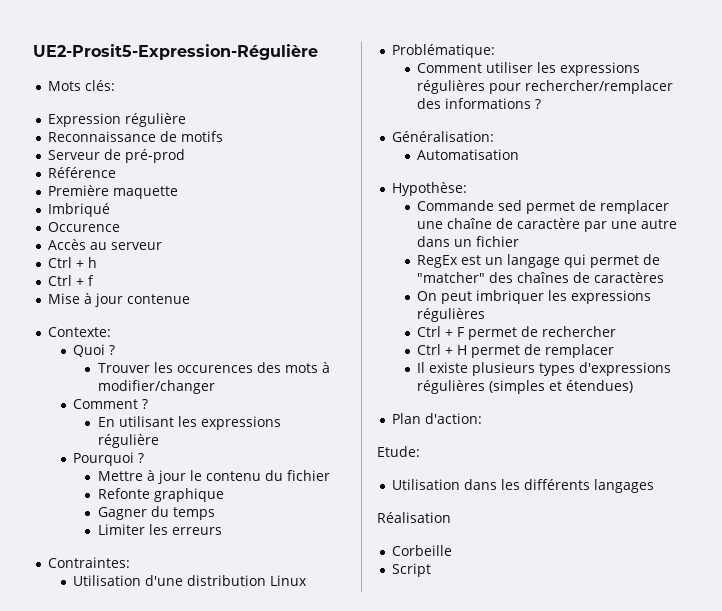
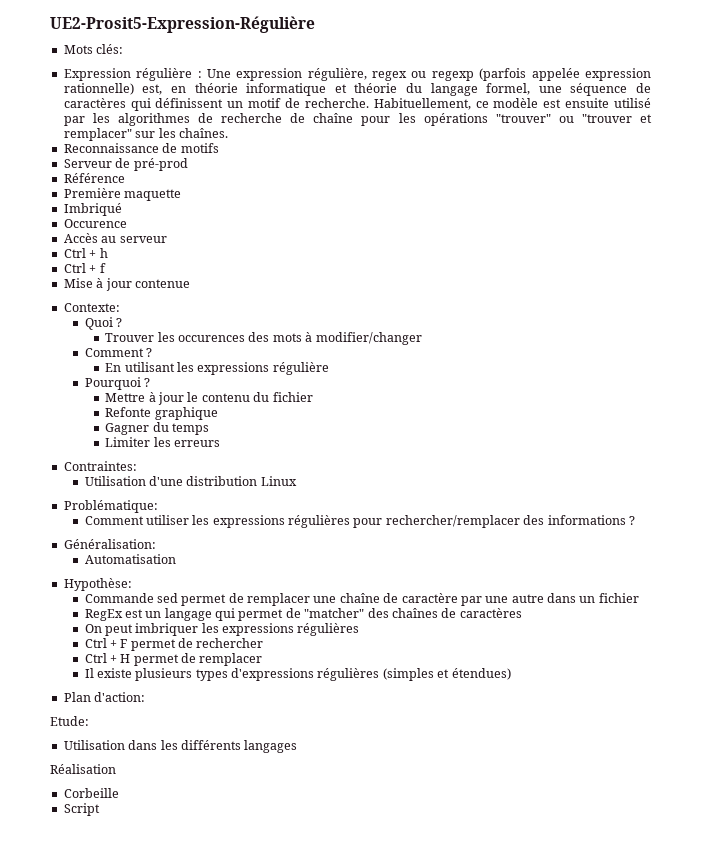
- Expression régulière
+ Expression régulière : Une expression régulière, regex ou regexp (parfois appelée expression rationnelle) est, en théorie informatique et théorie du langage formel, une séquence de caractères qui définissent un motif de recherche. Habituellement, ce modèle est ensuite utilisé par les algorithmes de recherche de chaîne pour les opérations "trouver" ou "trouver et remplacer" sur les chaînes.

